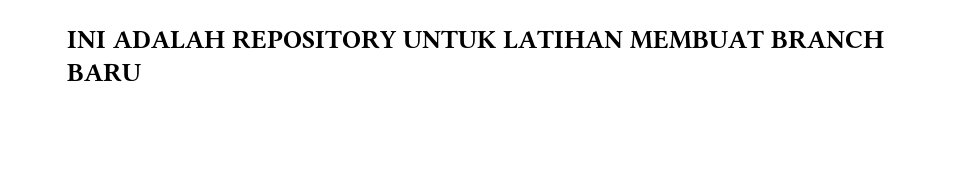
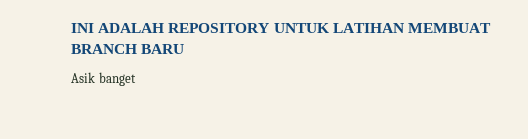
+ Asik banget

